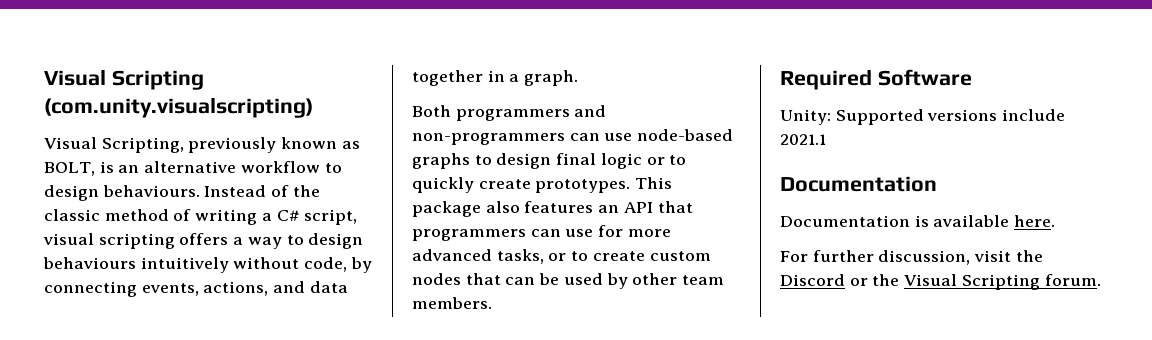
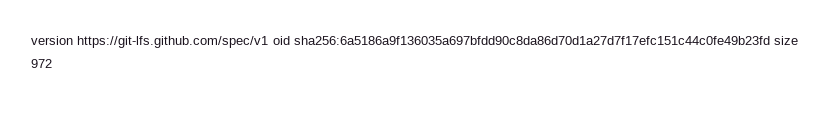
- Visual Scripting (com.unity.visualscripting)
- Visual Scripting, previously known as BOLT, is an alternative workflow to design behaviours. Instead of the classic method of writing a C# script, visual scripting offers a way to design behaviours intuitively without code, by connecting events, actions, and data together in a graph.
- Both programmers and non-programmers can use node-based graphs to design final logic or to quickly create prototypes. This package also features an API that programmers can use for more advanced tasks, or to create custom nodes that can be used by other team members.
- Required Software
- Unity: Supported versions include 2021.1
- Documentation
- Documentation is available here.
- For further discussion, visit the Discord or the Visual Scripting forum.
+ version https://git-lfs.github.com/spec/v1 oid sha256:6a5186a9f136035a697bfdd90c8da86d70d1a27d7f17efc151c44c0fe49b23fd size 972

